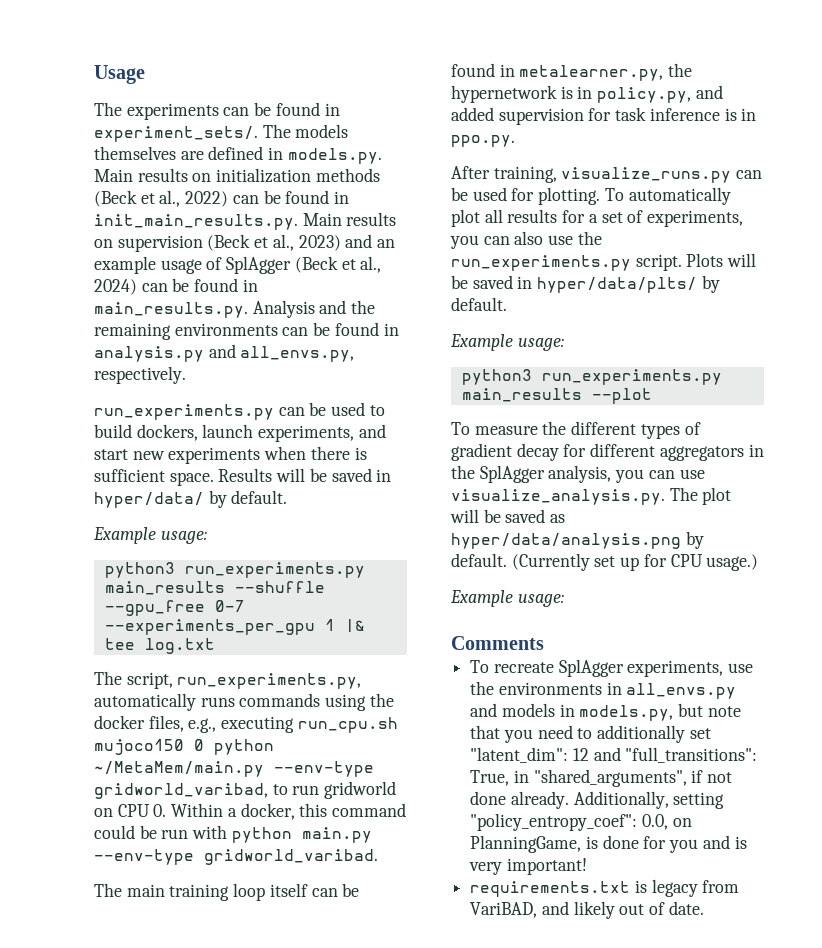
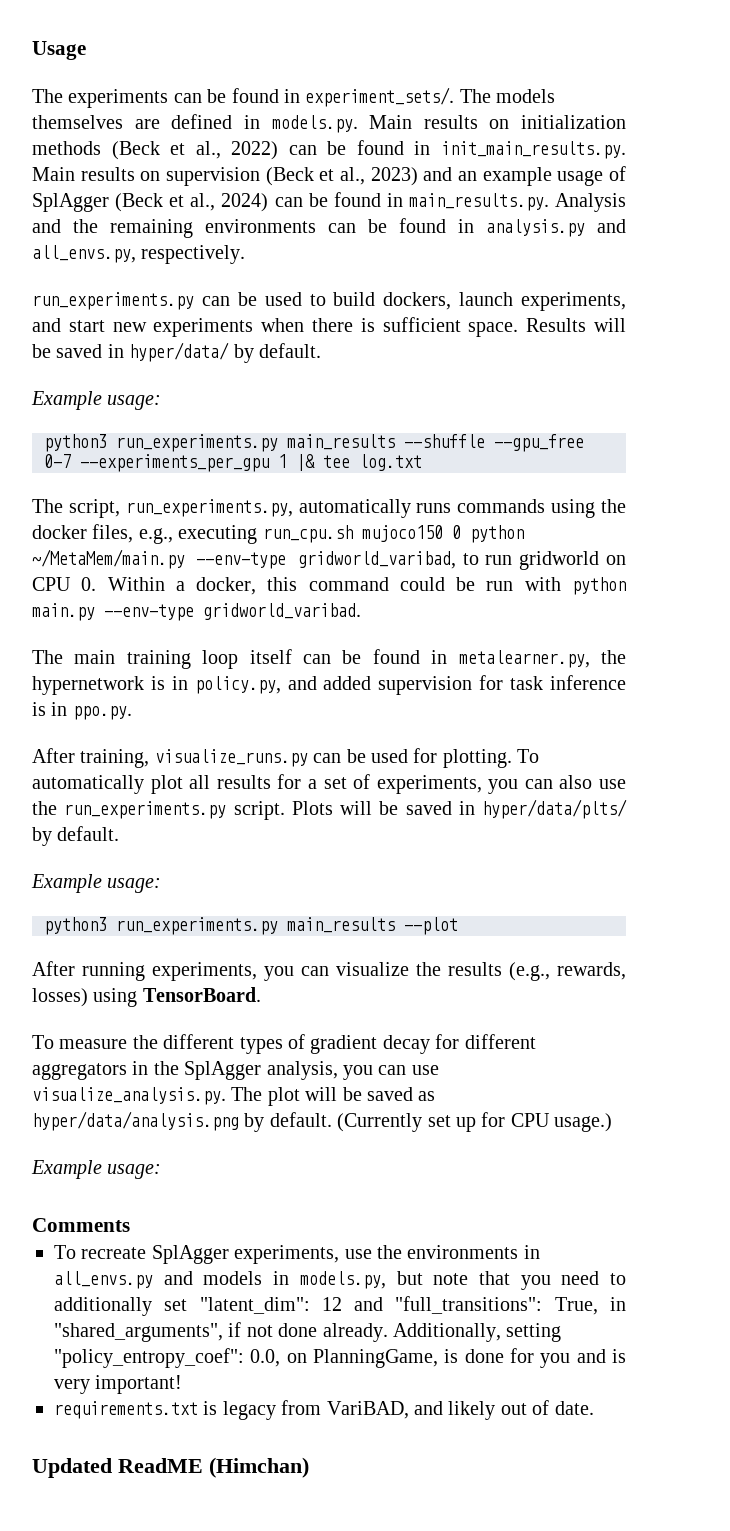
+ After running experiments, you can visualize the results (e.g., rewards, losses) using TensorBoard.
+ Updated ReadME (Himchan)

